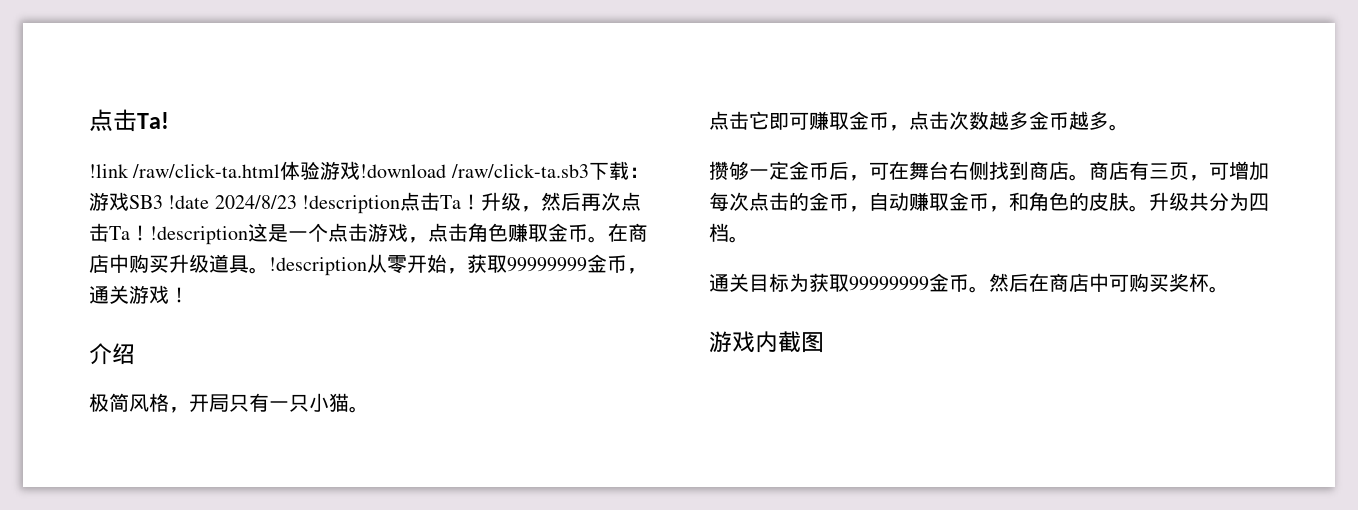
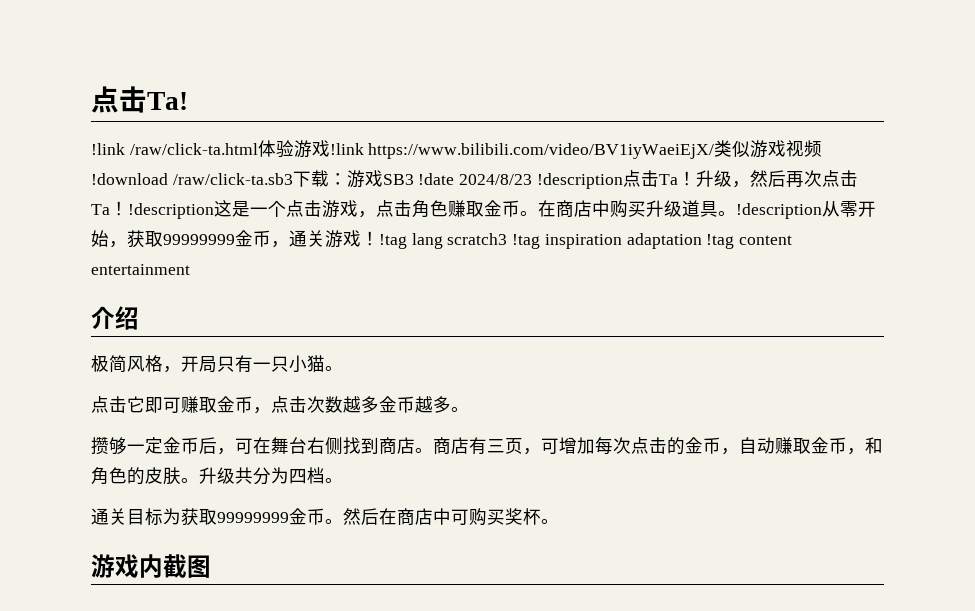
- !link /raw/click-ta.html体验游戏!download /raw/click-ta.sb3下载：游戏SB3 !date 2024/8/23 !description点击Ta！
+ !link /raw/click-ta.html体验游戏!link https://www.bilibili.com/video/BV1iyWaeiEjX/类似游戏视频!download /raw/click-ta.sb3下载：游戏SB3 !date 2024/8/23 !description点击Ta！
+ !tag lang scratch3 !tag inspiration adaptation !tag content entertainment

